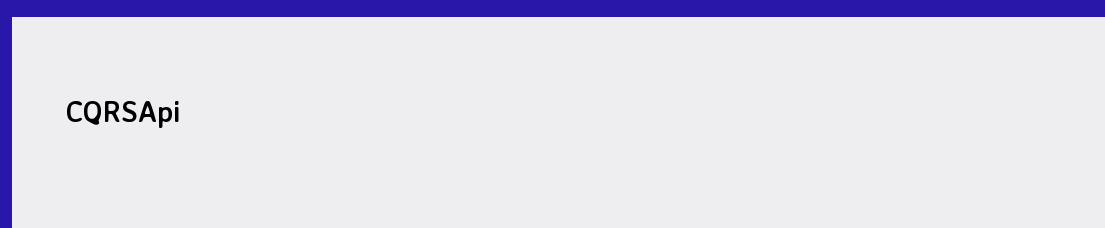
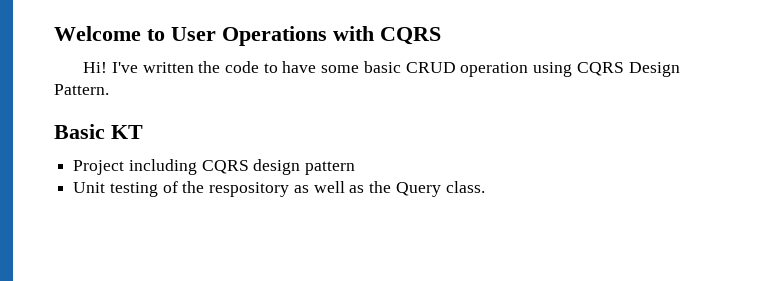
- CQRSApi
+ Welcome to User Operations with CQRS
+ Hi! I've written the code to have some basic CRUD operation using CQRS Design Pattern.
+ Basic KT
+ Project including CQRS design pattern
+ Unit testing of the respository as well as the Query class.

